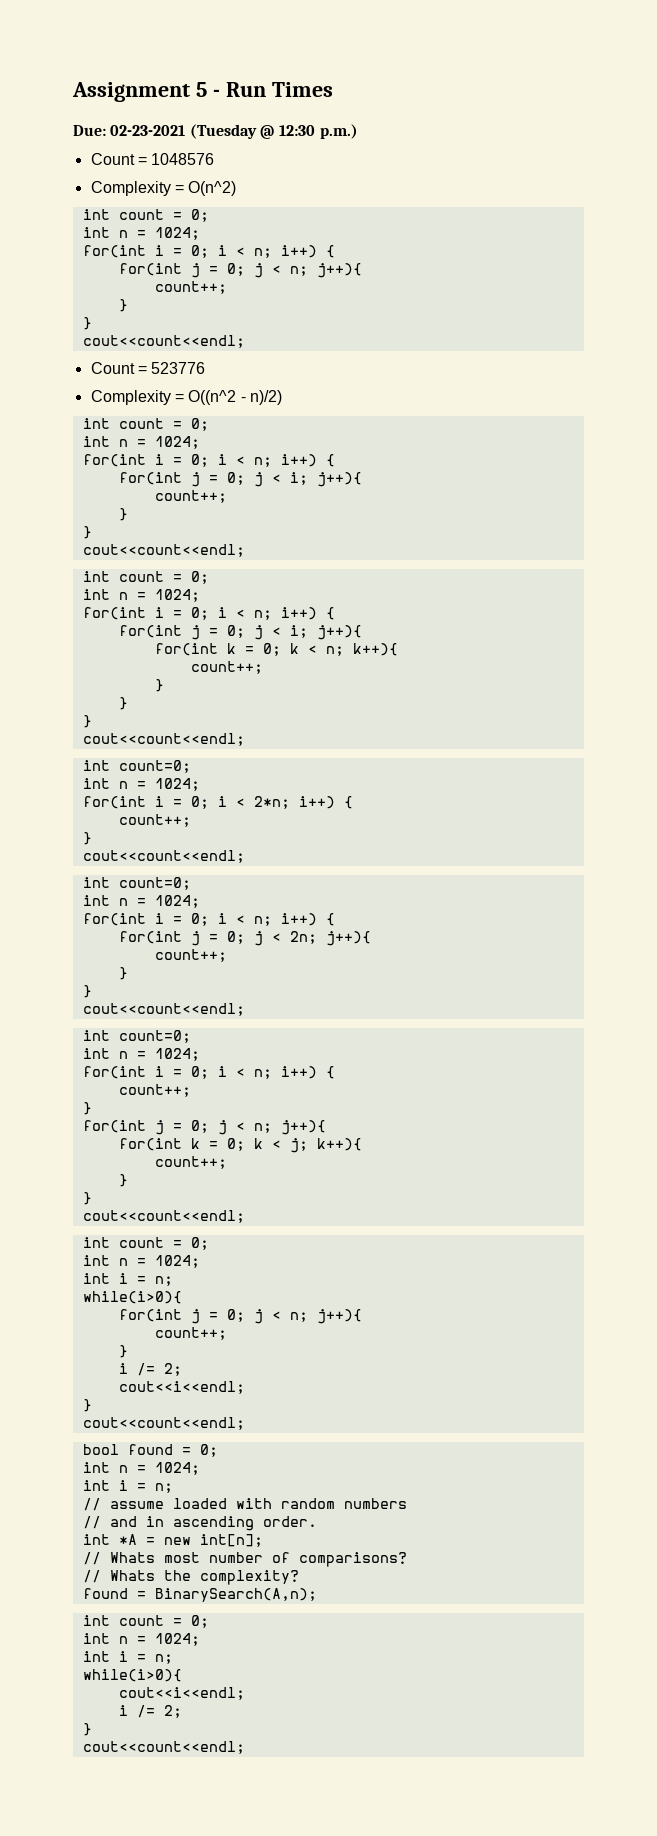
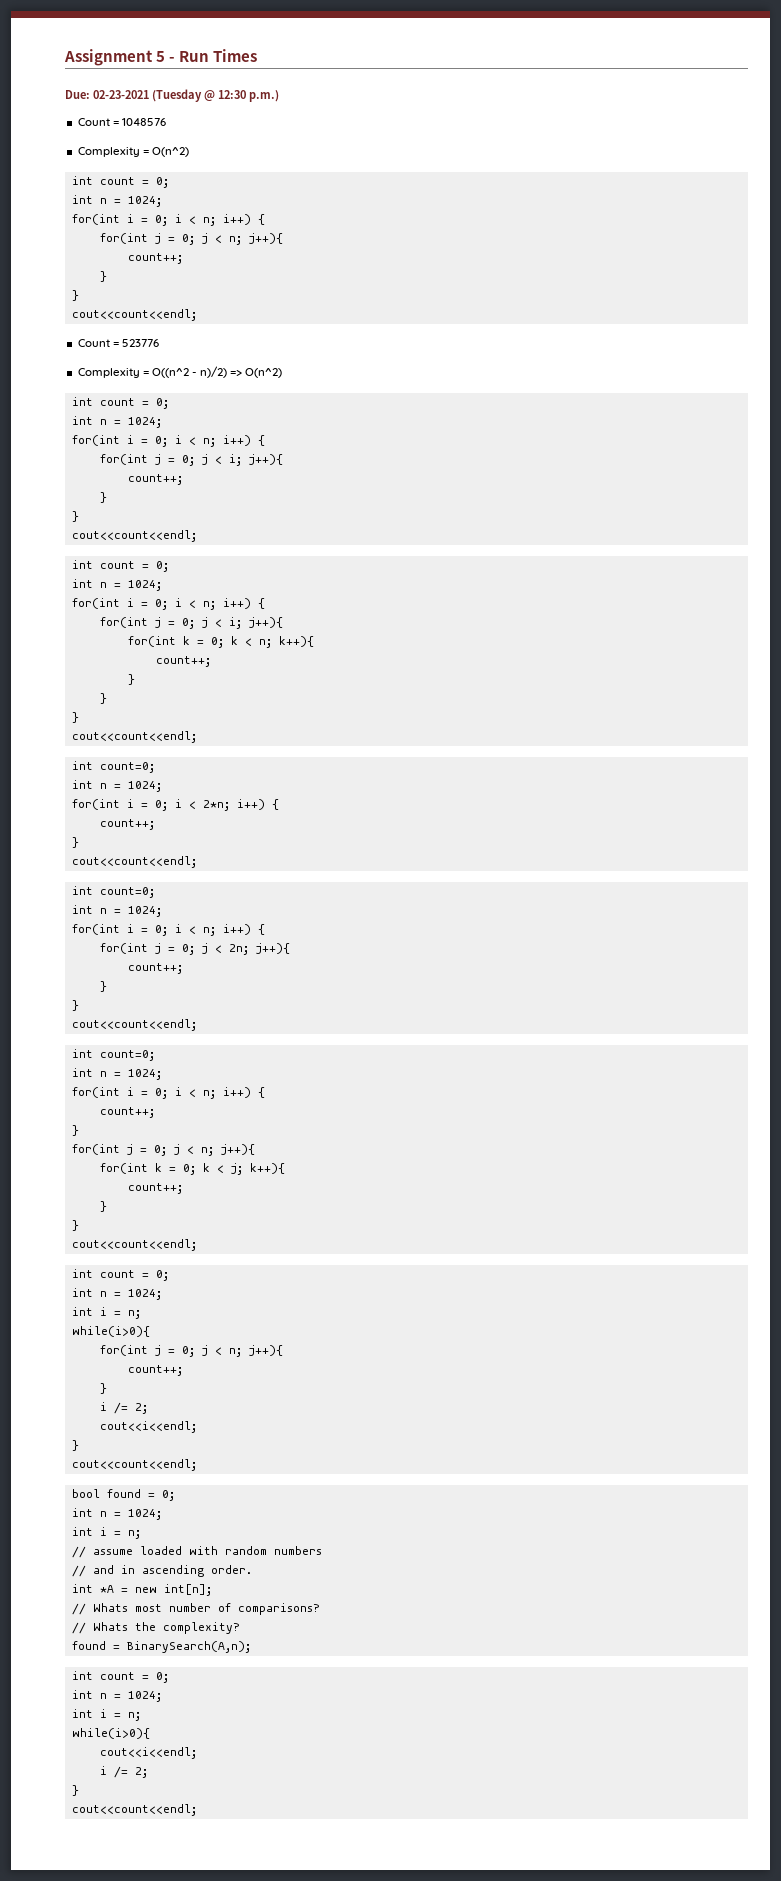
- Complexity = O((n^2 - n)/2)
+ Complexity = O((n^2 - n)/2) => O(n^2)

